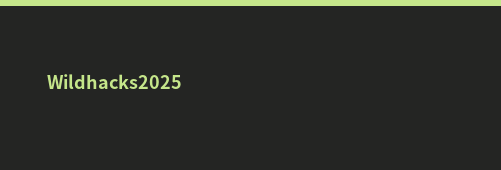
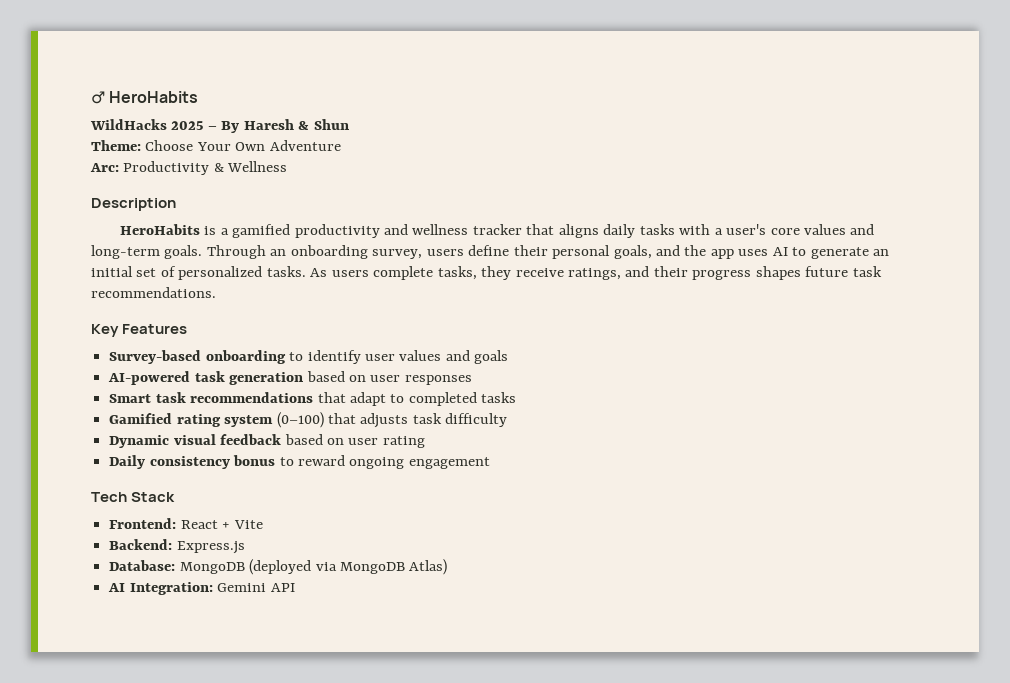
- Wildhacks2025
+ ♂ HeroHabits
+ WildHacks 2025 – By Haresh & Shun
+ Theme: Choose Your Own Adventure
+ Arc: Productivity & Wellness
+ Description
+ HeroHabits is a gamified productivity and wellness tracker that aligns daily tasks with a user's core values and long-term goals. Through an onboarding survey, users define their personal goals, and the app uses AI to generate an initial set of personalized tasks. As users complete tasks, they receive ratings, and their progress shapes future task recommendations.
+ Key Features
+ Survey-based onboarding to identify user values and goals
+ AI-powered task generation based on user responses
+ Smart task recommendations that adapt to completed tasks
+ Gamified rating system (0–100) that adjusts task difficulty
+ Dynamic visual feedback based on user rating
+ Daily consistency bonus to reward ongoing engagement
+ Tech Stack
+ Frontend: React + Vite
+ Backend: Express.js
+ Database: MongoDB (deployed via MongoDB Atlas)
+ AI Integration: Gemini API

